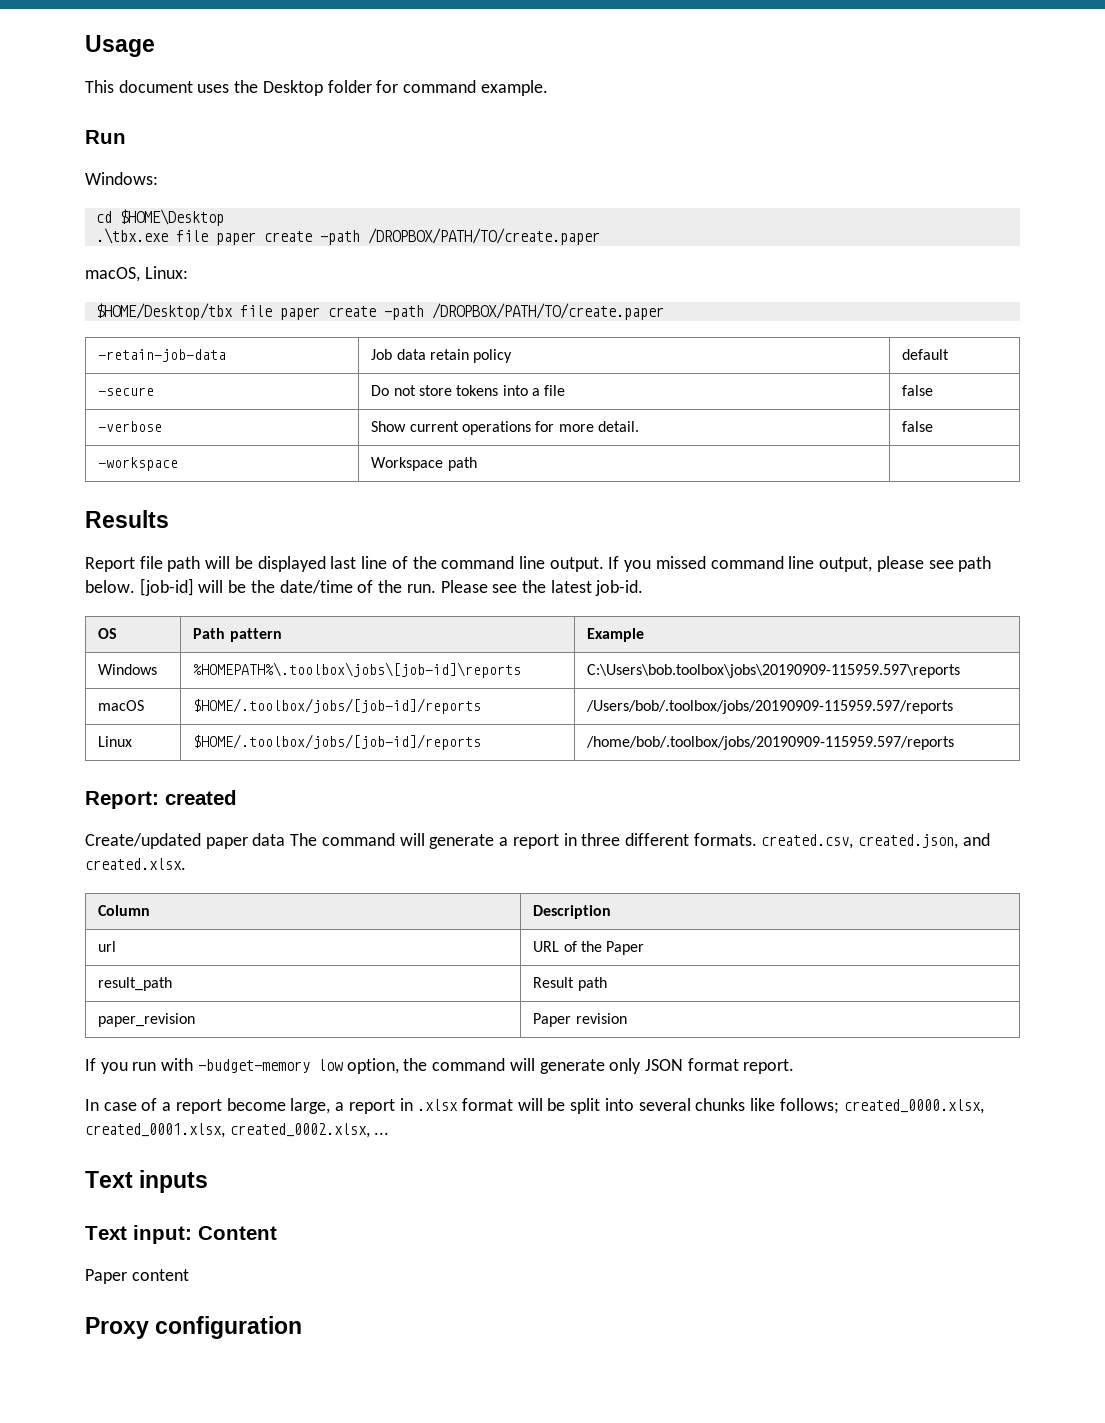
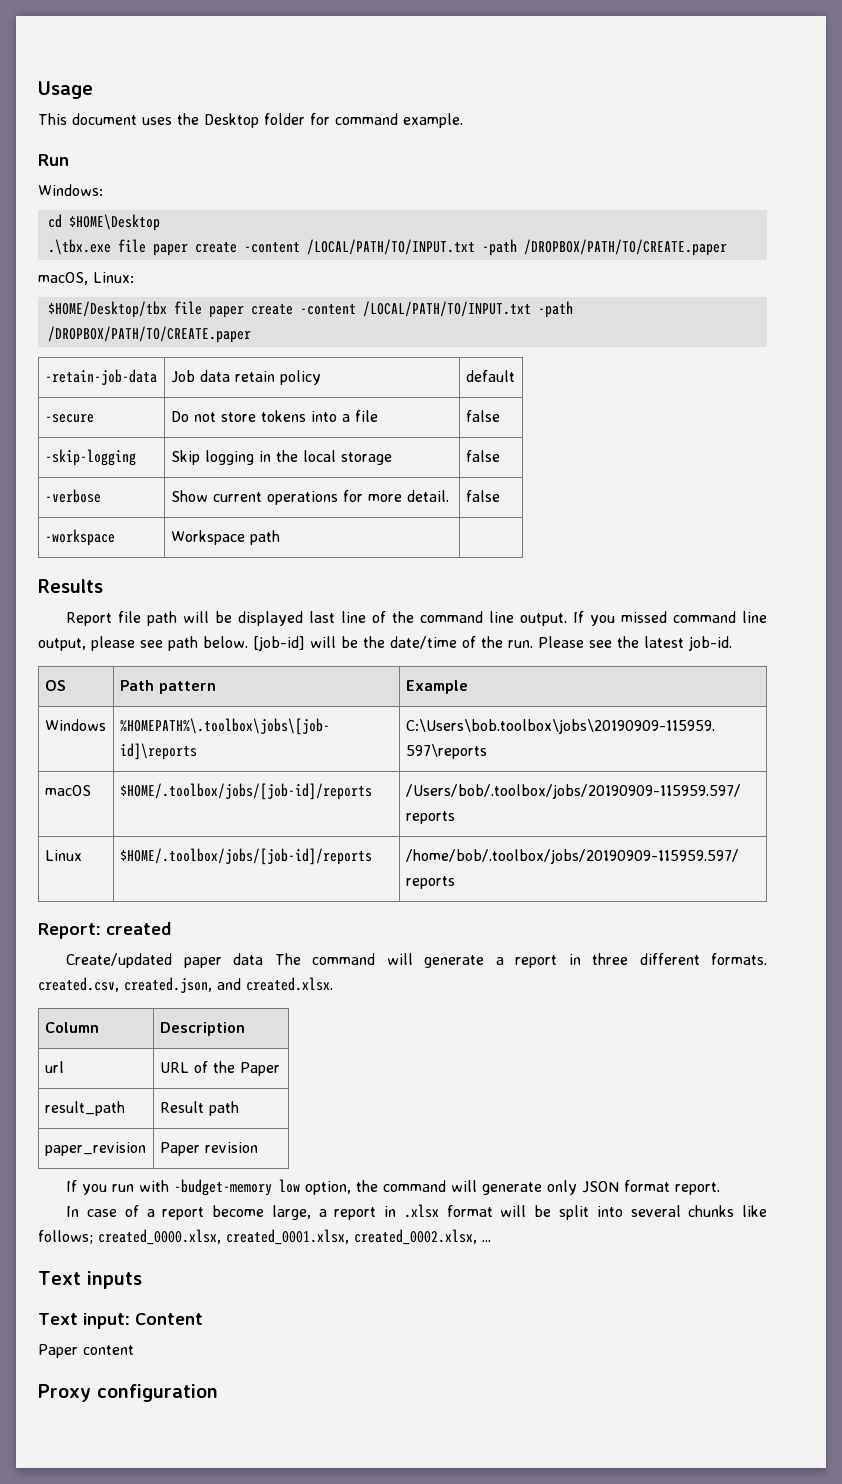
- .\tbx.exe file paper create -path /DROPBOX/PATH/TO/create.paper
+ .\tbx.exe file paper create -content /LOCAL/PATH/TO/INPUT.txt -path /DROPBOX/PATH/TO/CREATE.paper
- $HOME/Desktop/tbx file paper create -path /DROPBOX/PATH/TO/create.paper
+ $HOME/Desktop/tbx file paper create -content /LOCAL/PATH/TO/INPUT.txt -path /DROPBOX/PATH/TO/CREATE.paper
+ -skip-logging | Skip logging in the local storage | false

